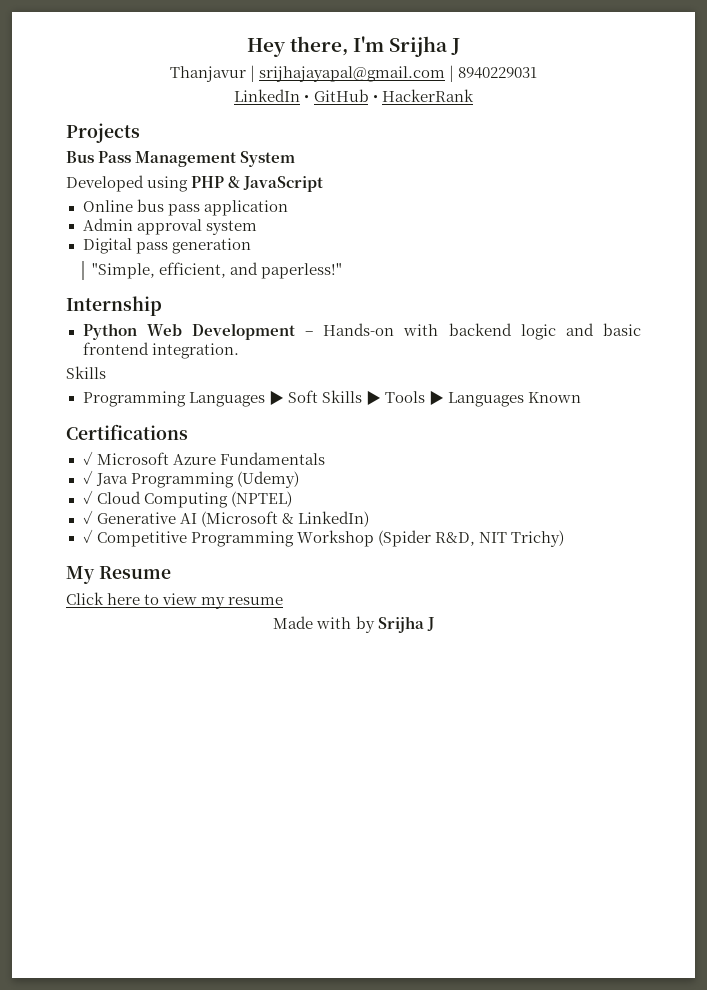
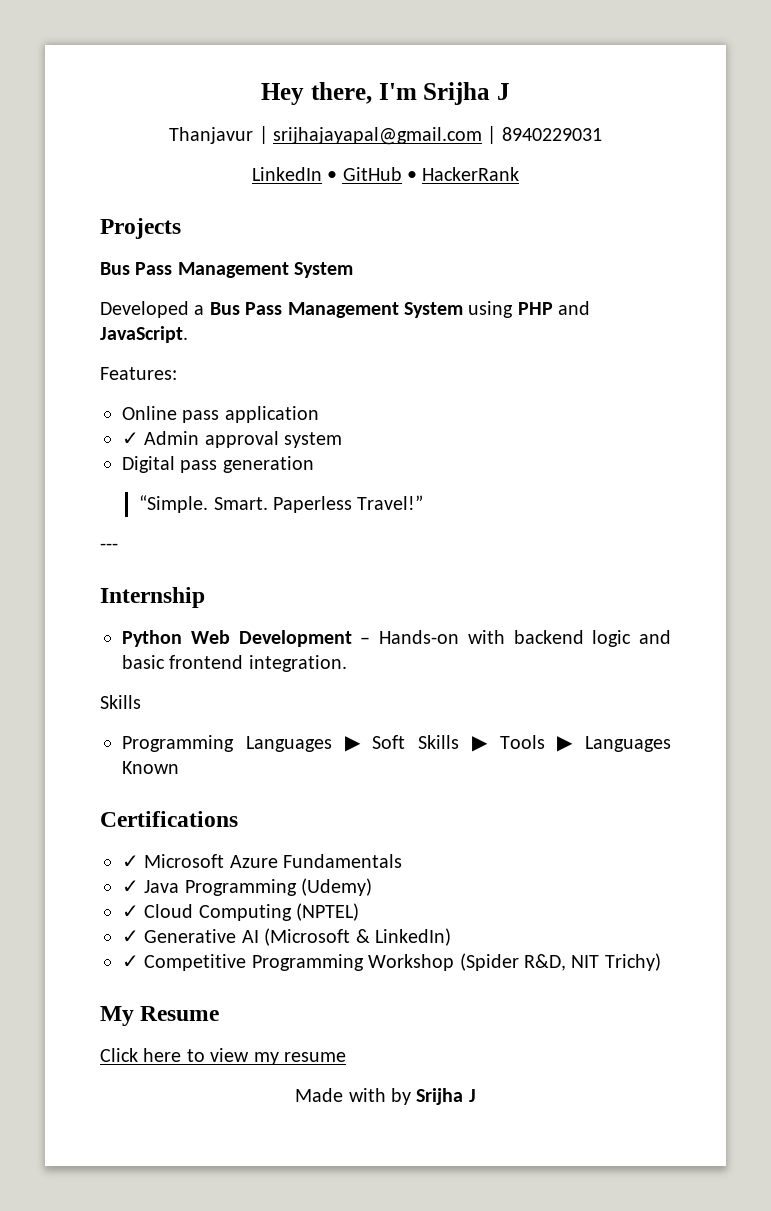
- Developed using PHP & JavaScript
+ Developed a Bus Pass Management System using PHP and JavaScript.
+ Features:
- Online bus pass application
+ Online pass application
- Admin approval system
+ ✓ Admin approval system
- "Simple, efficient, and paperless!"
+ “Simple. Smart. Paperless Travel!”
+ ---

